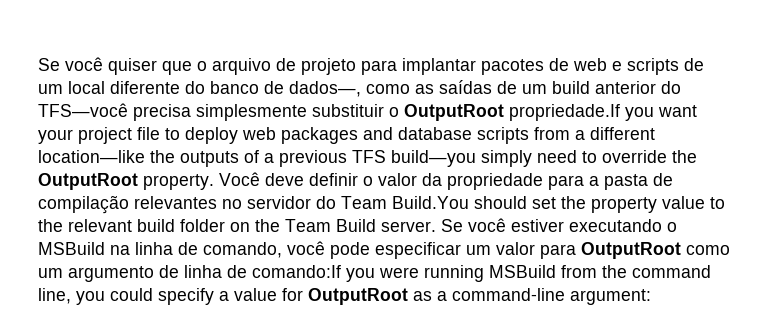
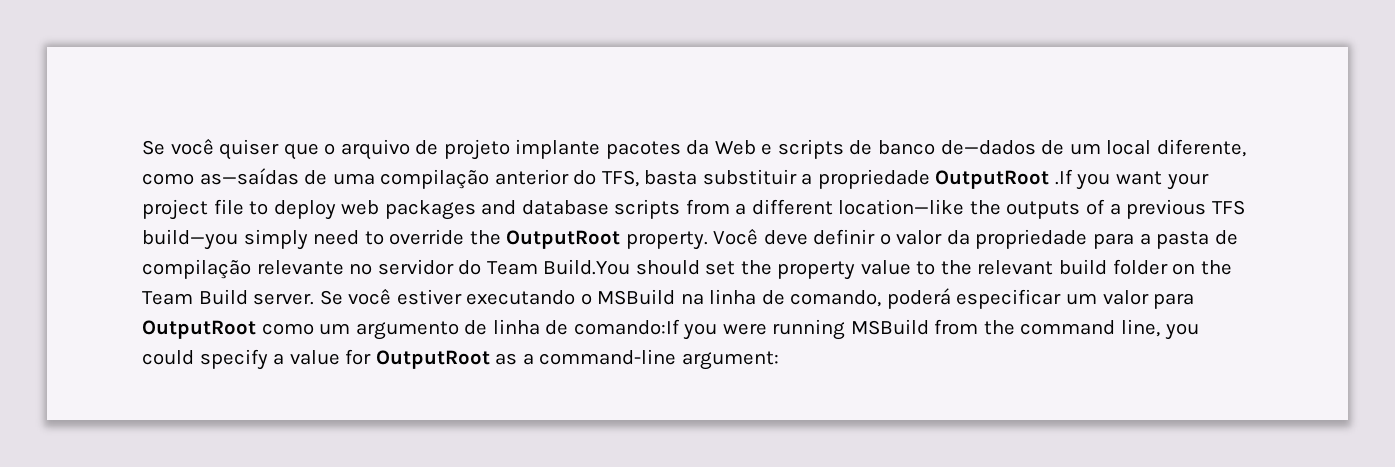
- Se você quiser que o arquivo de projeto para implantar pacotes de web e scripts de um local diferente do banco de dados—, como as saídas de um build anterior do TFS—você precisa simplesmente substituir o OutputRoot propriedade.If you want your project file to deploy web packages and database scripts from a different location—like the outputs of a previous TFS build—you simply need to override the OutputRoot property.
+ Se você quiser que o arquivo de projeto implante pacotes da Web e scripts de banco de—dados de um local diferente, como as—saídas de uma compilação anterior do TFS, basta substituir a propriedade OutputRoot .If you want your project file to deploy web packages and database scripts from a different location—like the outputs of a previous TFS build—you simply need to override the OutputRoot property.
- Você deve definir o valor da propriedade para a pasta de compilação relevantes no servidor do Team Build.You should set the property value to the relevant build folder on the Team Build server.
+ Você deve definir o valor da propriedade para a pasta de compilação relevante no servidor do Team Build.You should set the property value to the relevant build folder on the Team Build server.
- Se você estiver executando o MSBuild na linha de comando, você pode especificar um valor para OutputRoot como um argumento de linha de comando:If you were running MSBuild from the command line, you could specify a value for OutputRoot as a command-line argument:
+ Se você estiver executando o MSBuild na linha de comando, poderá especificar um valor para OutputRoot como um argumento de linha de comando:If you were running MSBuild from the command line, you could specify a value for OutputRoot as a command-line argument:

